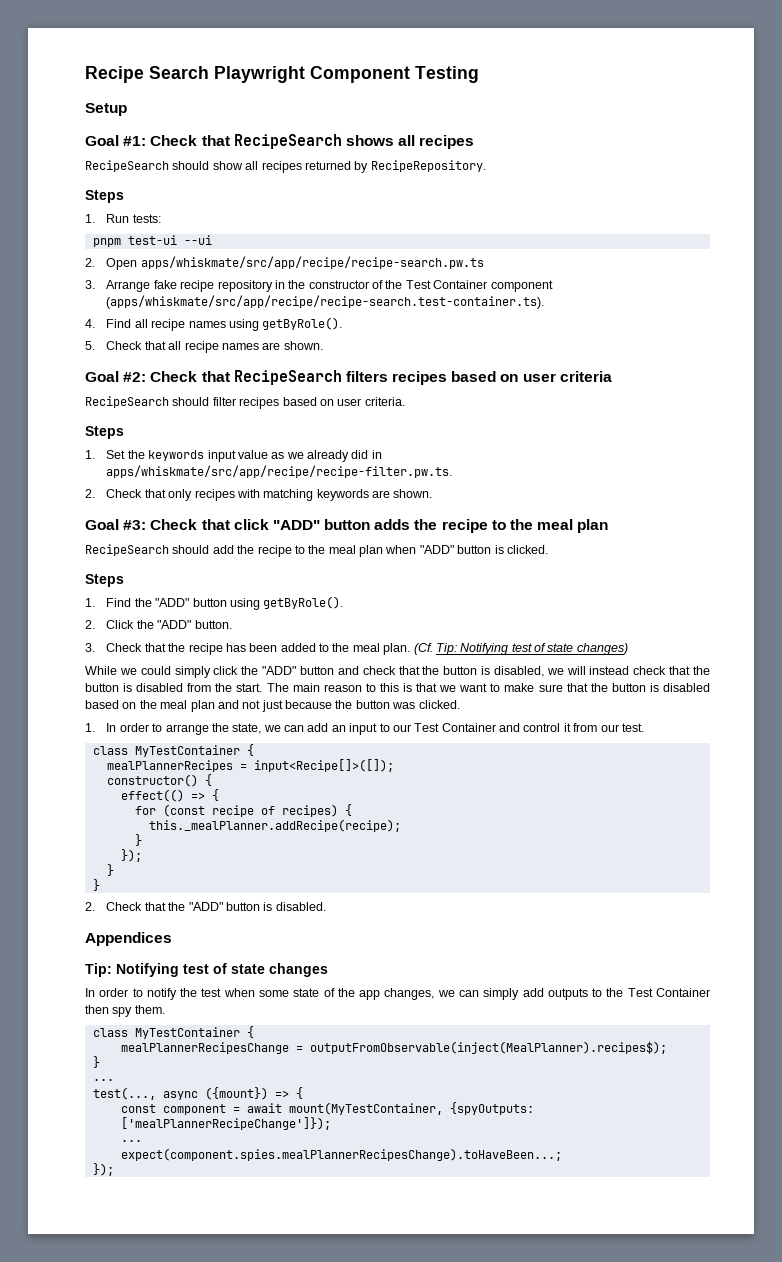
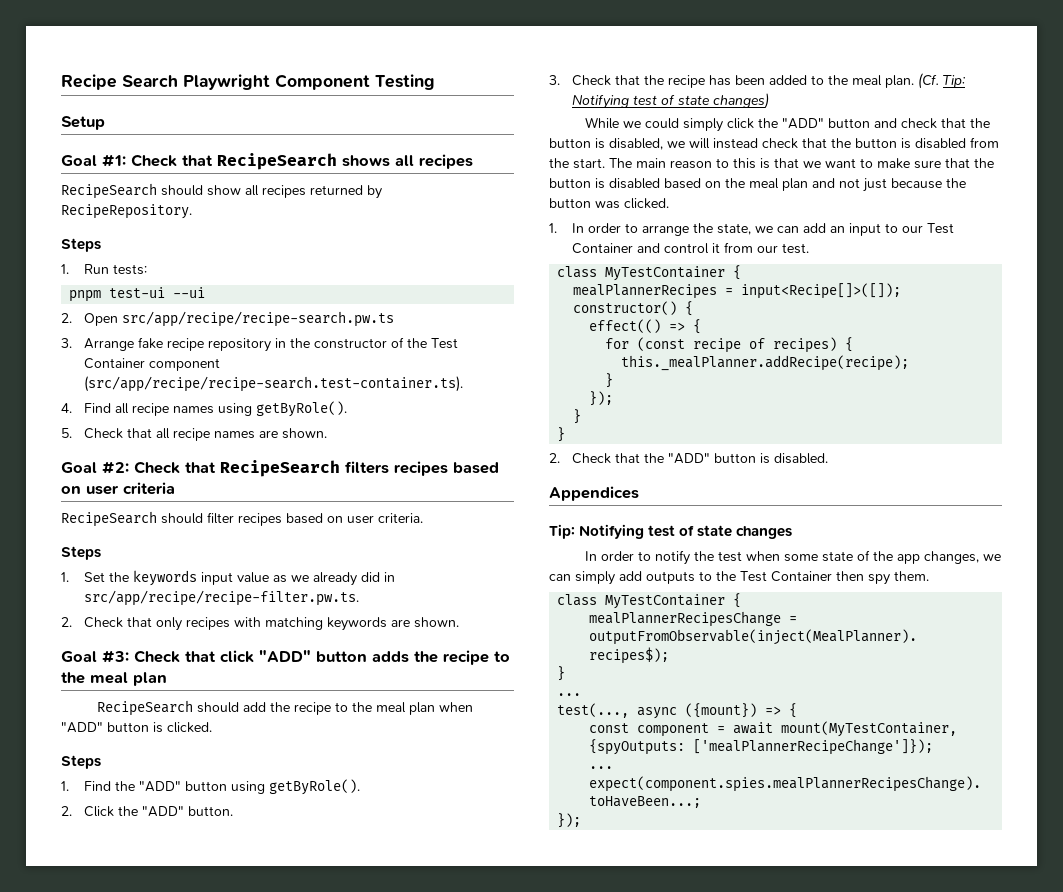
- 2. Open apps/whiskmate/src/app/recipe/recipe-search.pw.ts
+ 2. Open src/app/recipe/recipe-search.pw.ts
- 3. Arrange fake recipe repository in the constructor of the Test Container component (apps/whiskmate/src/app/recipe/recipe-search.test-container.ts).
+ 3. Arrange fake recipe repository in the constructor of the Test Container component (src/app/recipe/recipe-search.test-container.ts).
- 1. Set the keywords input value as we already did in apps/whiskmate/src/app/recipe/recipe-filter.pw.ts.
+ 1. Set the keywords input value as we already did in src/app/recipe/recipe-filter.pw.ts.

